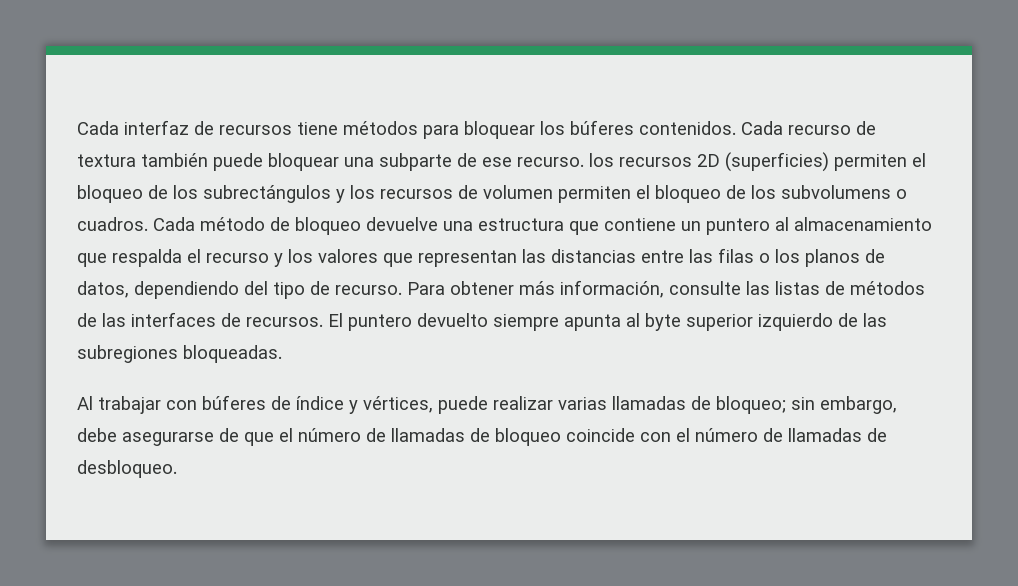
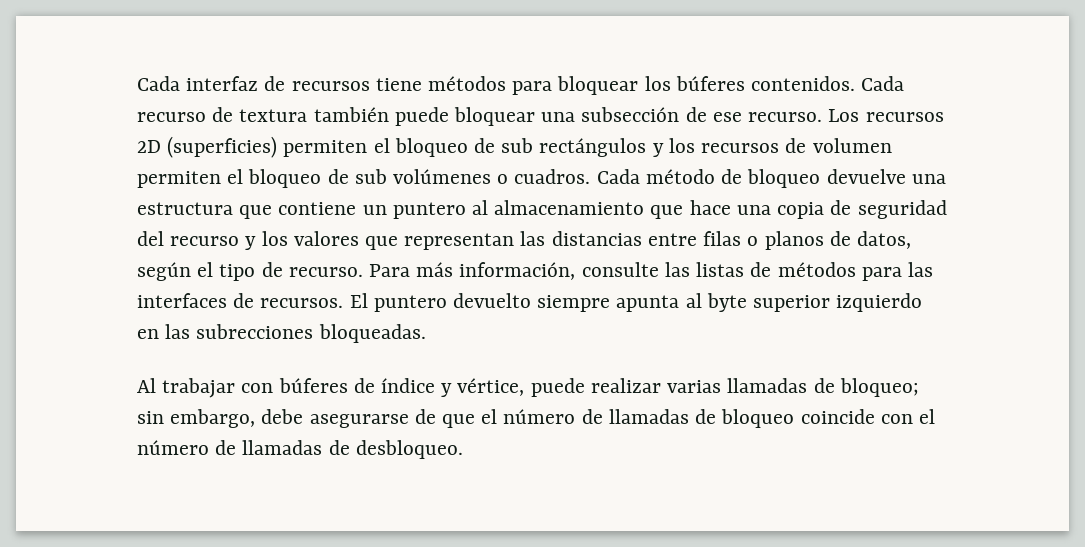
- Cada recurso de textura también puede bloquear una subparte de ese recurso. los recursos 2D (superficies) permiten el bloqueo de los subrectángulos y los recursos de volumen permiten el bloqueo de los subvolumens o cuadros.
+ Cada recurso de textura también puede bloquear una subsección de ese recurso. Los recursos 2D (superficies) permiten el bloqueo de sub rectángulos y los recursos de volumen permiten el bloqueo de sub volúmenes o cuadros.
- Cada método de bloqueo devuelve una estructura que contiene un puntero al almacenamiento que respalda el recurso y los valores que representan las distancias entre las filas o los planos de datos, dependiendo del tipo de recurso.
+ Cada método de bloqueo devuelve una estructura que contiene un puntero al almacenamiento que hace una copia de seguridad del recurso y los valores que representan las distancias entre filas o planos de datos, según el tipo de recurso.
- Para obtener más información, consulte las listas de métodos de las interfaces de recursos.
+ Para más información, consulte las listas de métodos para las interfaces de recursos.
- El puntero devuelto siempre apunta al byte superior izquierdo de las subregiones bloqueadas.
+ El puntero devuelto siempre apunta al byte superior izquierdo en las subrecciones bloqueadas.
- Al trabajar con búferes de índice y vértices, puede realizar varias llamadas de bloqueo; sin embargo, debe asegurarse de que el número de llamadas de bloqueo coincide con el número de llamadas de desbloqueo.
+ Al trabajar con búferes de índice y vértice, puede realizar varias llamadas de bloqueo; sin embargo, debe asegurarse de que el número de llamadas de bloqueo coincide con el número de llamadas de desbloqueo.

